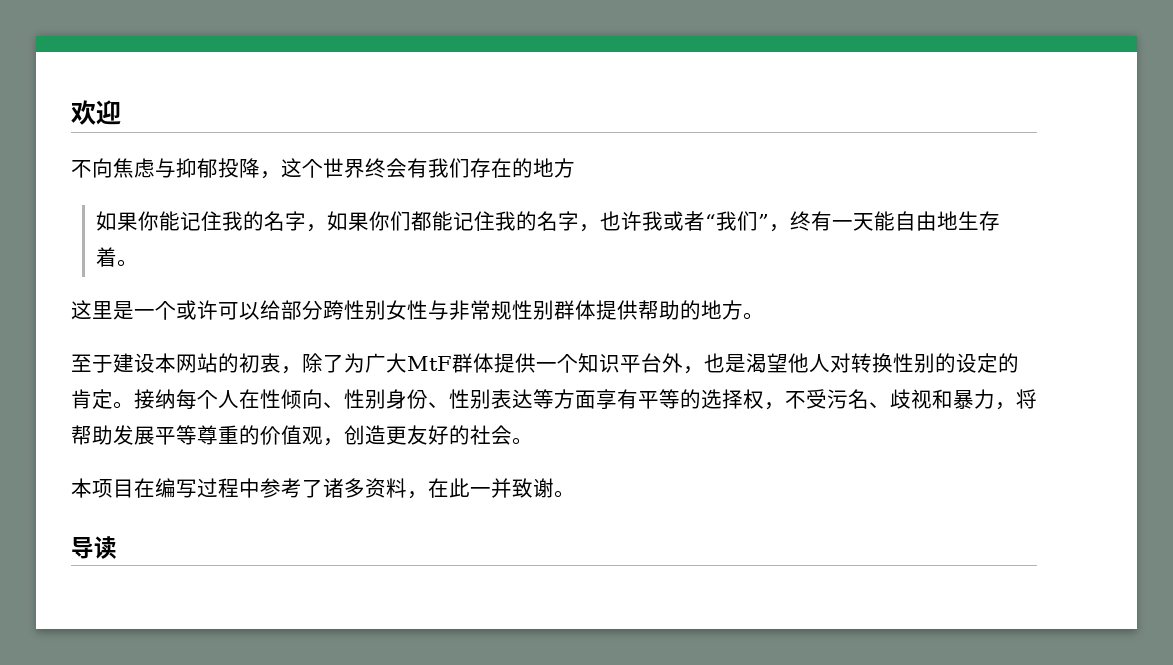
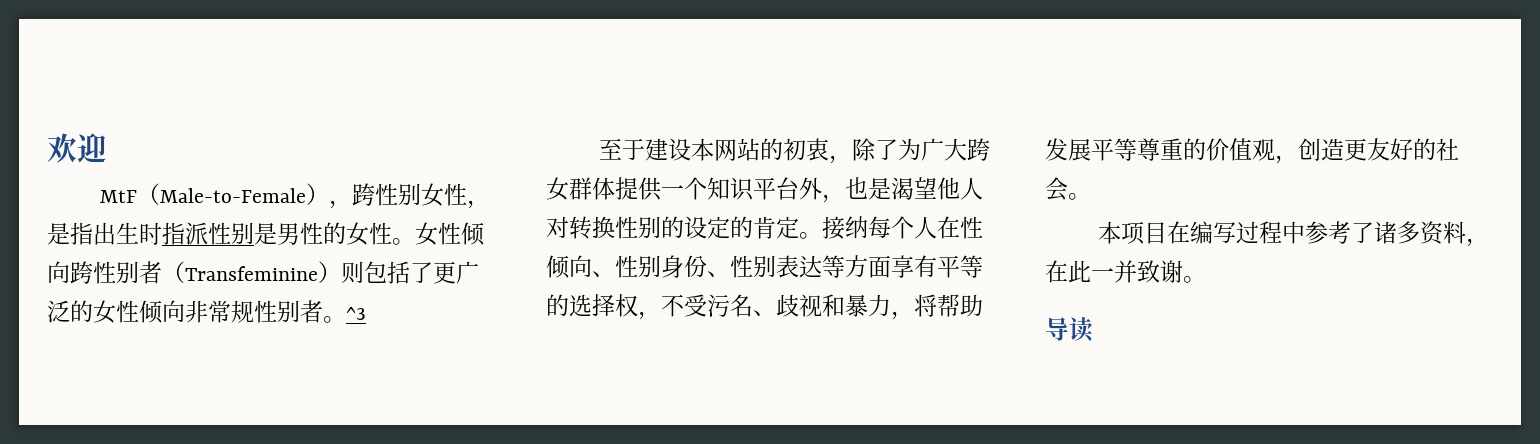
- 不向焦虑与抑郁投降，这个世界终会有我们存在的地方
- 如果你能记住我的名字，如果你们都能记住我的名字，也许我或者“我们”，终有一天能自由地生存着。
- 这里是一个或许可以给部分跨性别女性与非常规性别群体提供帮助的地方。
+ MtF（Male-to-Female），跨性别女性，是指出生时指派性别是男性的女性。女性倾向跨性别者（Transfeminine）则包括了更广泛的女性倾向非常规性别者。^3
- 至于建设本网站的初衷，除了为广大MtF群体提供一个知识平台外，也是渴望他人对转换性别的设定的肯定。
+ 至于建设本网站的初衷，除了为广大跨女群体提供一个知识平台外，也是渴望他人对转换性别的设定的肯定。

